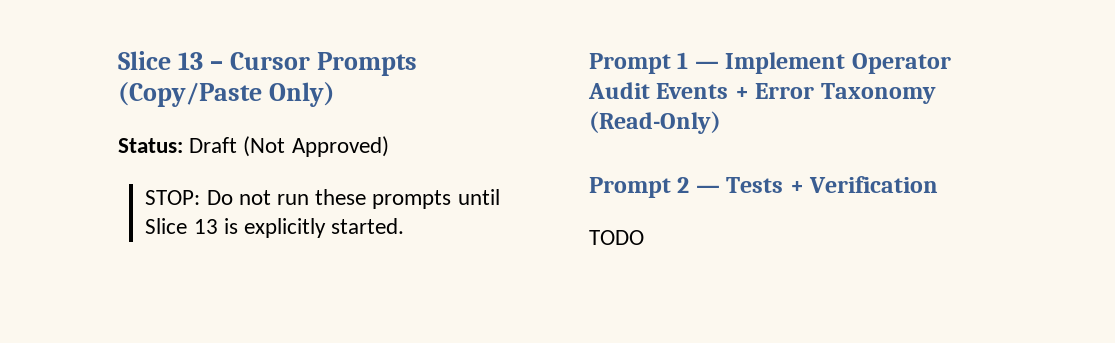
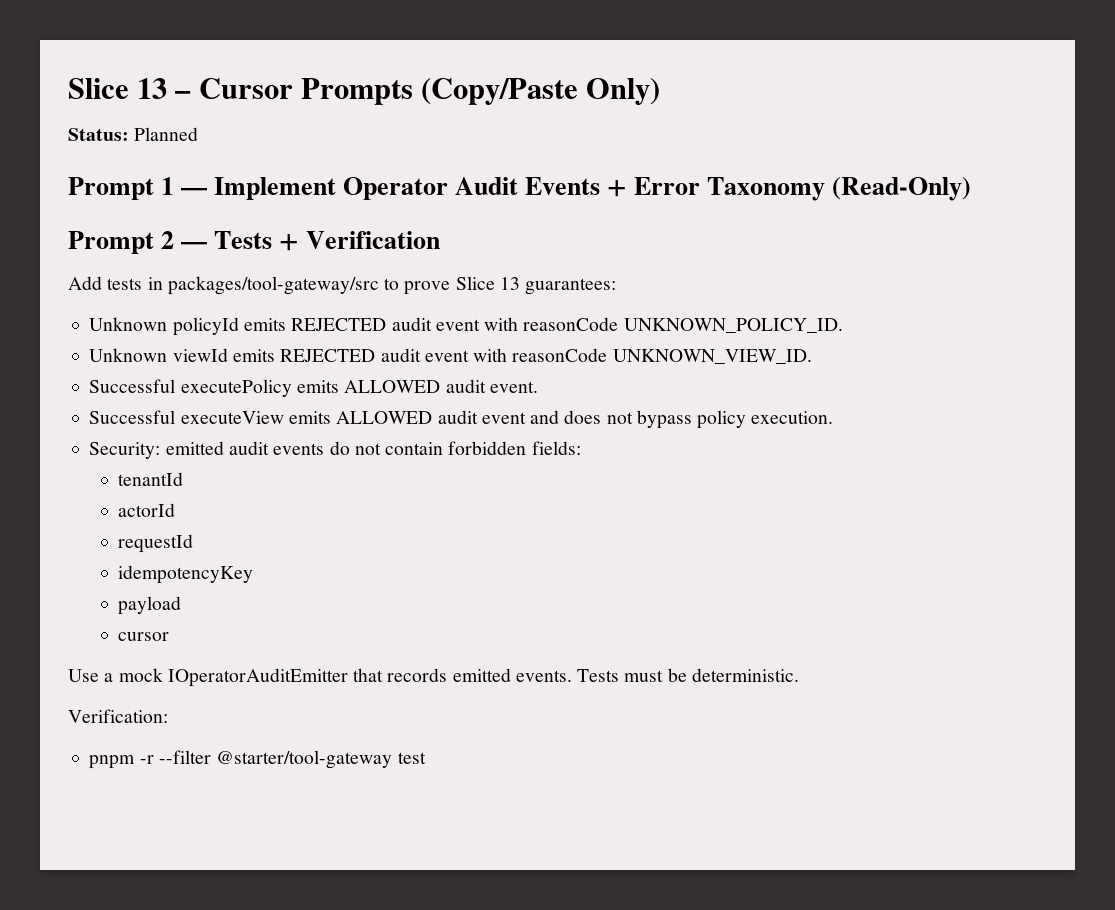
- Status: Draft (Not Approved)
- STOP: Do not run these prompts until Slice 13 is explicitly started.
+ Status: Planned
- TODO
+ Add tests in packages/tool-gateway/src to prove Slice 13 guarantees:
+ Unknown policyId emits REJECTED audit event with reasonCode UNKNOWN_POLICY_ID.
+ Unknown viewId emits REJECTED audit event with reasonCode UNKNOWN_VIEW_ID.
+ Successful executePolicy emits ALLOWED audit event.
+ Successful executeView emits ALLOWED audit event and does not bypass policy execution.
+ Security: emitted audit events do not contain forbidden fields:
+ tenantId
+ actorId
+ requestId
+ idempotencyKey
+ payload
+ cursor
+ Use a mock IOperatorAuditEmitter that records emitted events. Tests must be deterministic.
+ Verification:
+ pnpm -r --filter @starter/tool-gateway test

